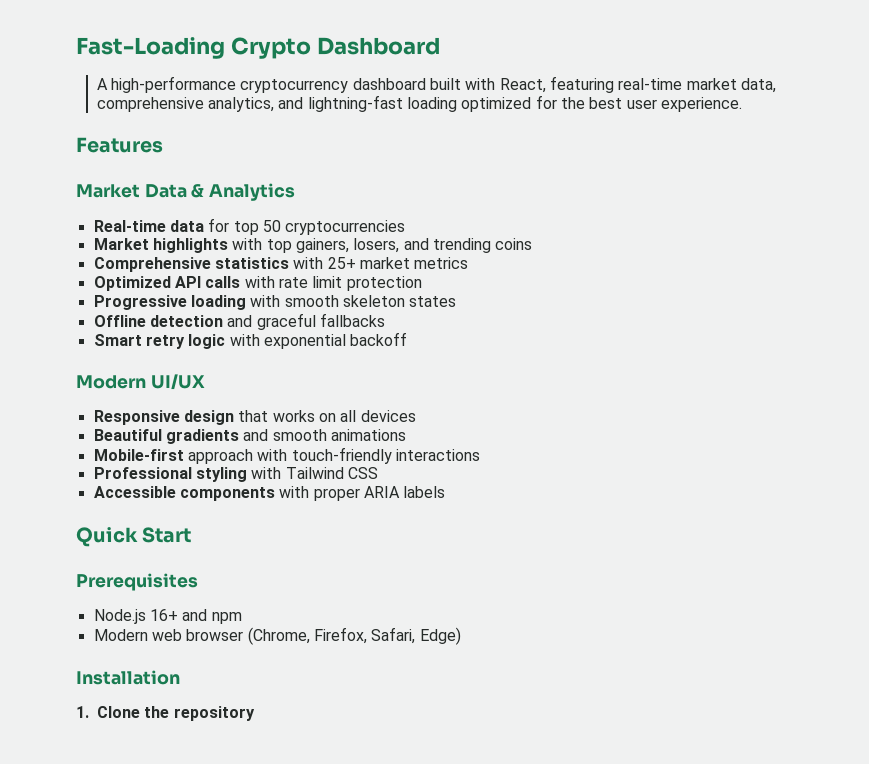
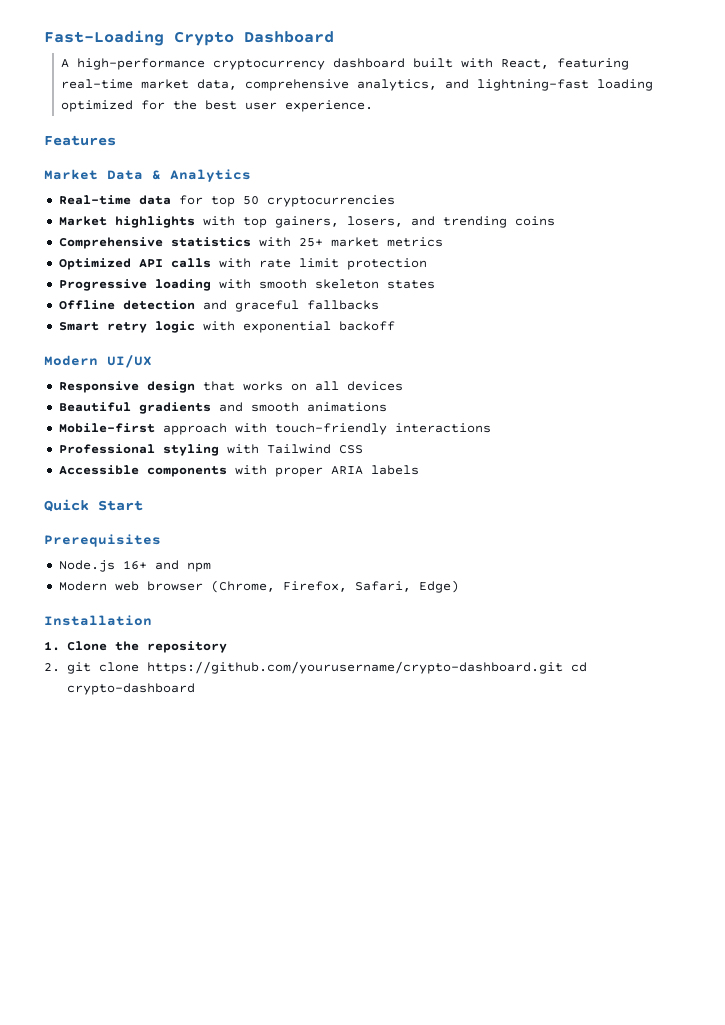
+ 2. git clone https://github.com/yourusername/crypto-dashboard.git cd crypto-dashboard

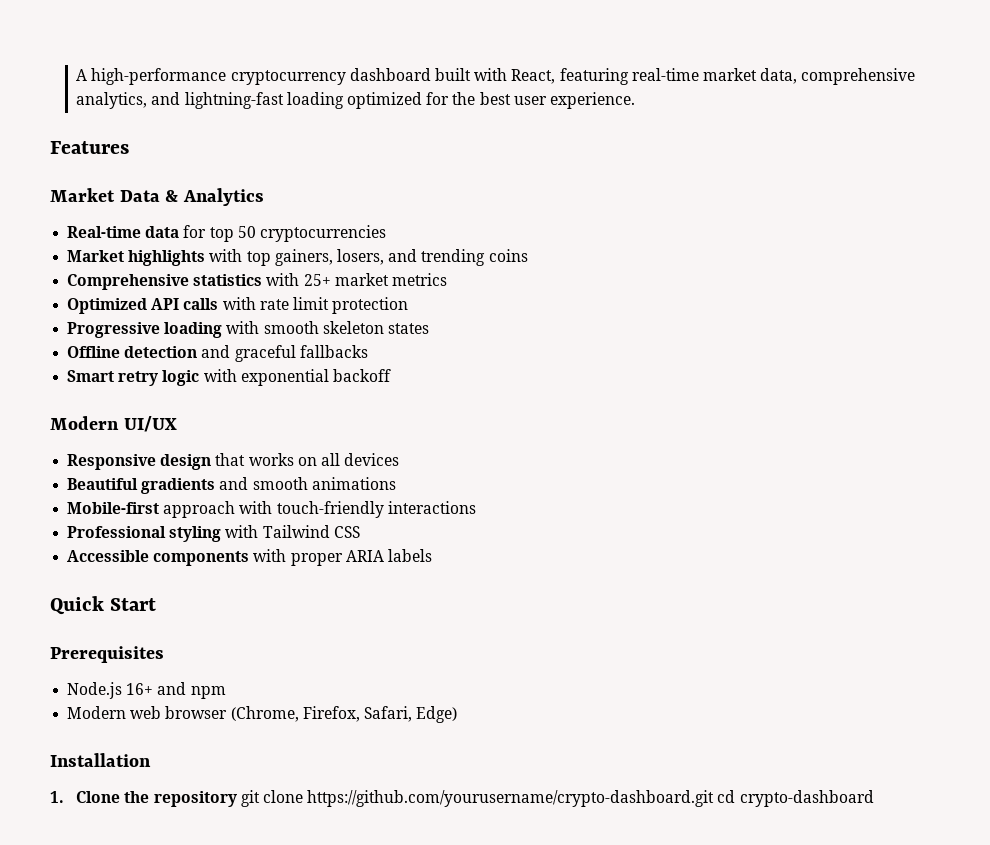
- Fast-Loading Crypto Dashboard
- 1. Clone the repository
- 2. git clone https://github.com/yourusername/crypto-dashboard.git cd crypto-dashboard
+ 1. Clone the repository git clone https://github.com/yourusername/crypto-dashboard.git cd crypto-dashboard

